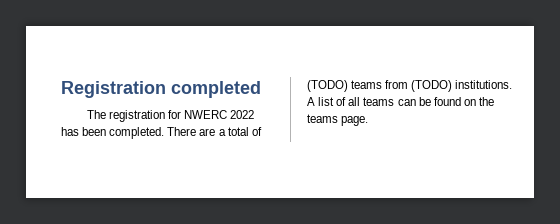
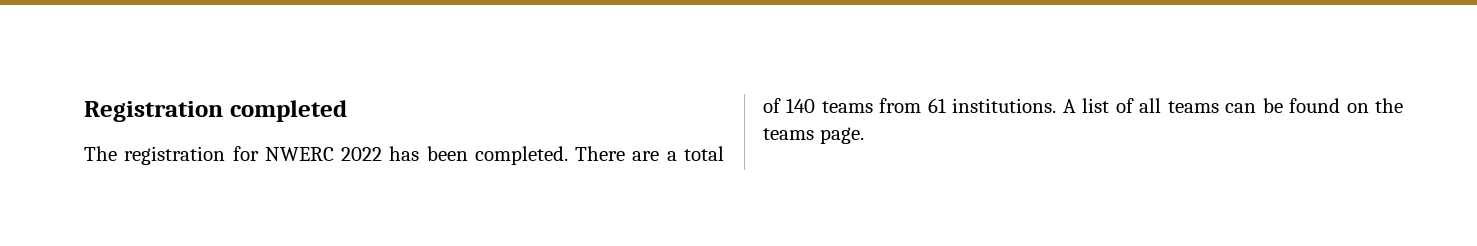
- There are a total of (TODO) teams from (TODO) institutions.
+ There are a total of 140 teams from 61 institutions.

